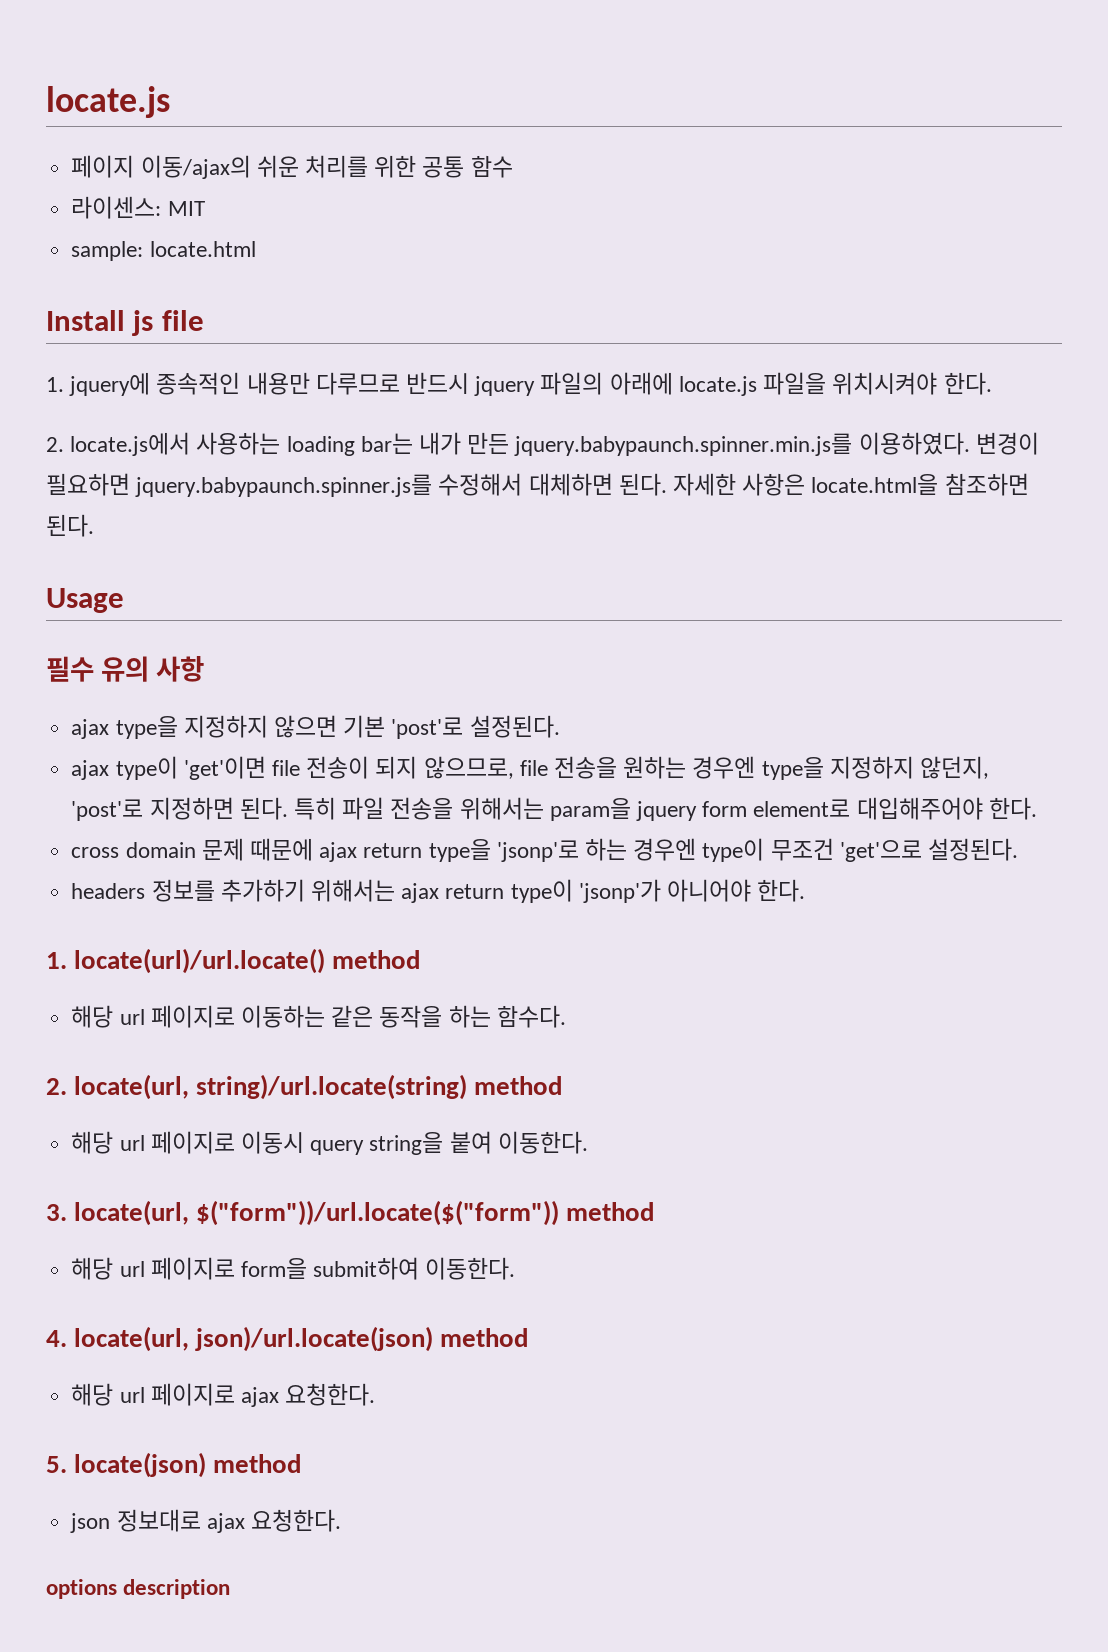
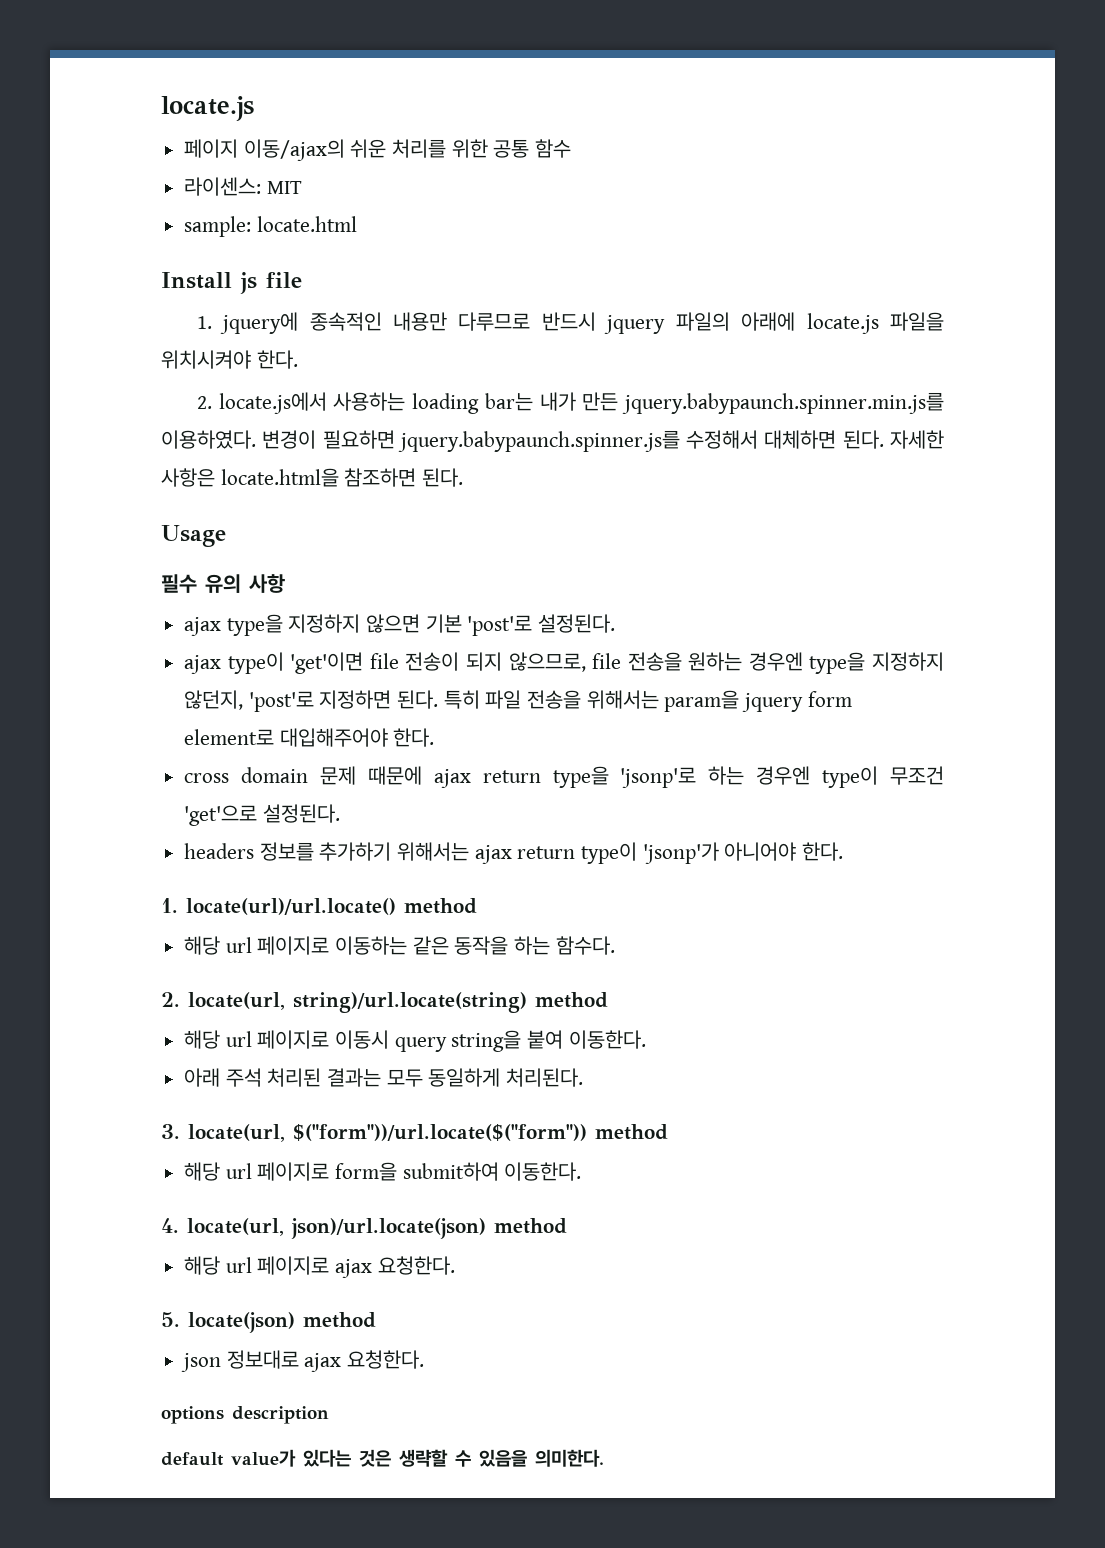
+ 아래 주석 처리된 결과는 모두 동일하게 처리된다.
+ default value가 있다는 것은 생략할 수 있음을 의미한다.

